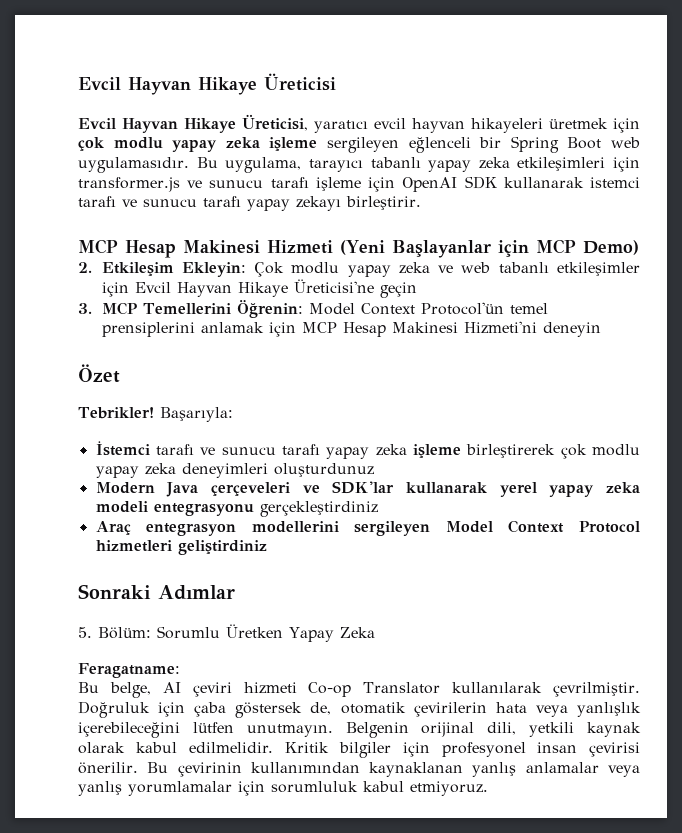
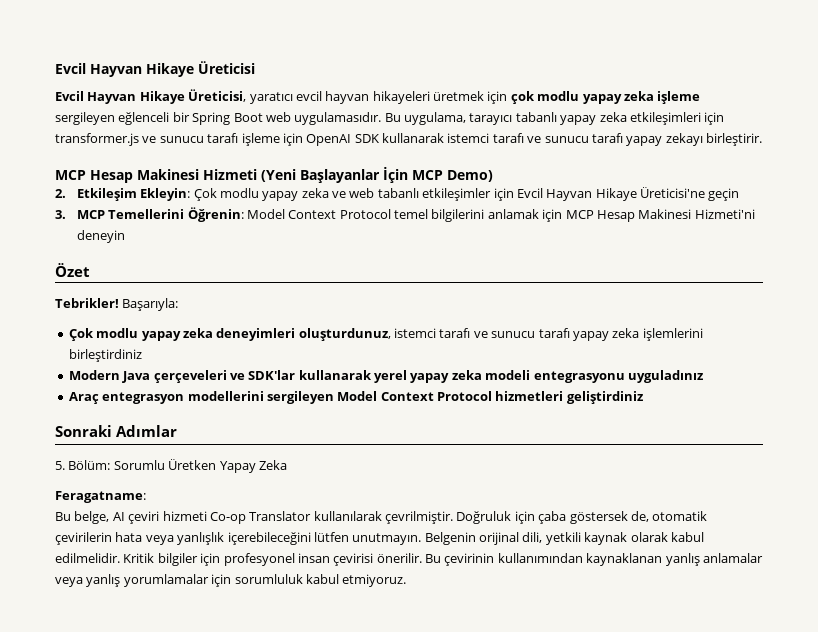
- MCP Hesap Makinesi Hizmeti (Yeni Başlayanlar için MCP Demo)
+ MCP Hesap Makinesi Hizmeti (Yeni Başlayanlar İçin MCP Demo)
- 3. MCP Temellerini Öğrenin: Model Context Protocol'ün temel prensiplerini anlamak için MCP Hesap Makinesi Hizmeti'ni deneyin
+ 3. MCP Temellerini Öğrenin: Model Context Protocol temel bilgilerini anlamak için MCP Hesap Makinesi Hizmeti'ni deneyin
- İstemci tarafı ve sunucu tarafı yapay zeka işleme birleştirerek çok modlu yapay zeka deneyimleri oluşturdunuz
+ Çok modlu yapay zeka deneyimleri oluşturdunuz, istemci tarafı ve sunucu tarafı yapay zeka işlemlerini birleştirdiniz
- Modern Java çerçeveleri ve SDK'lar kullanarak yerel yapay zeka modeli entegrasyonu gerçekleştirdiniz
+ Modern Java çerçeveleri ve SDK'lar kullanarak yerel yapay zeka modeli entegrasyonu uyguladınız

